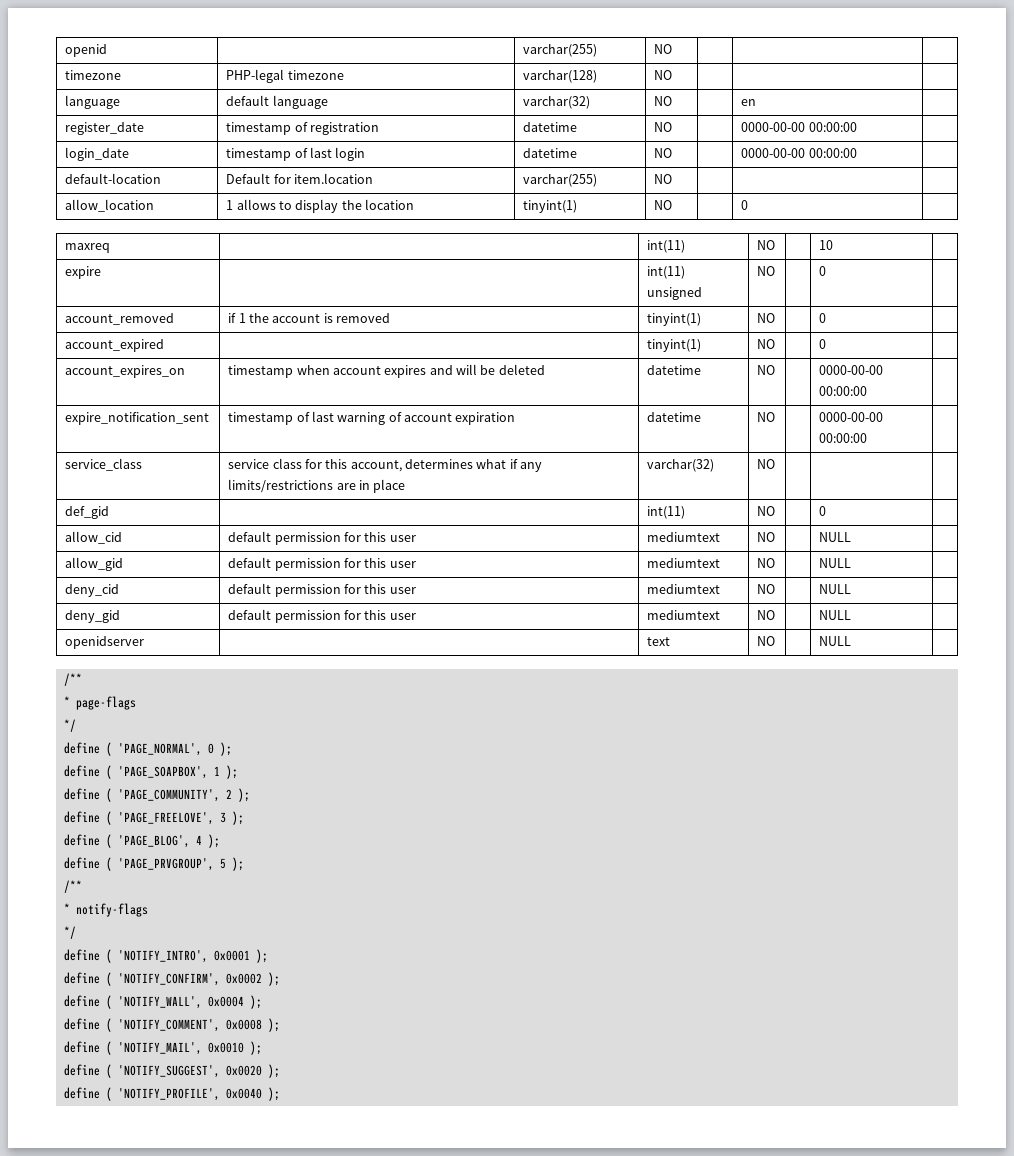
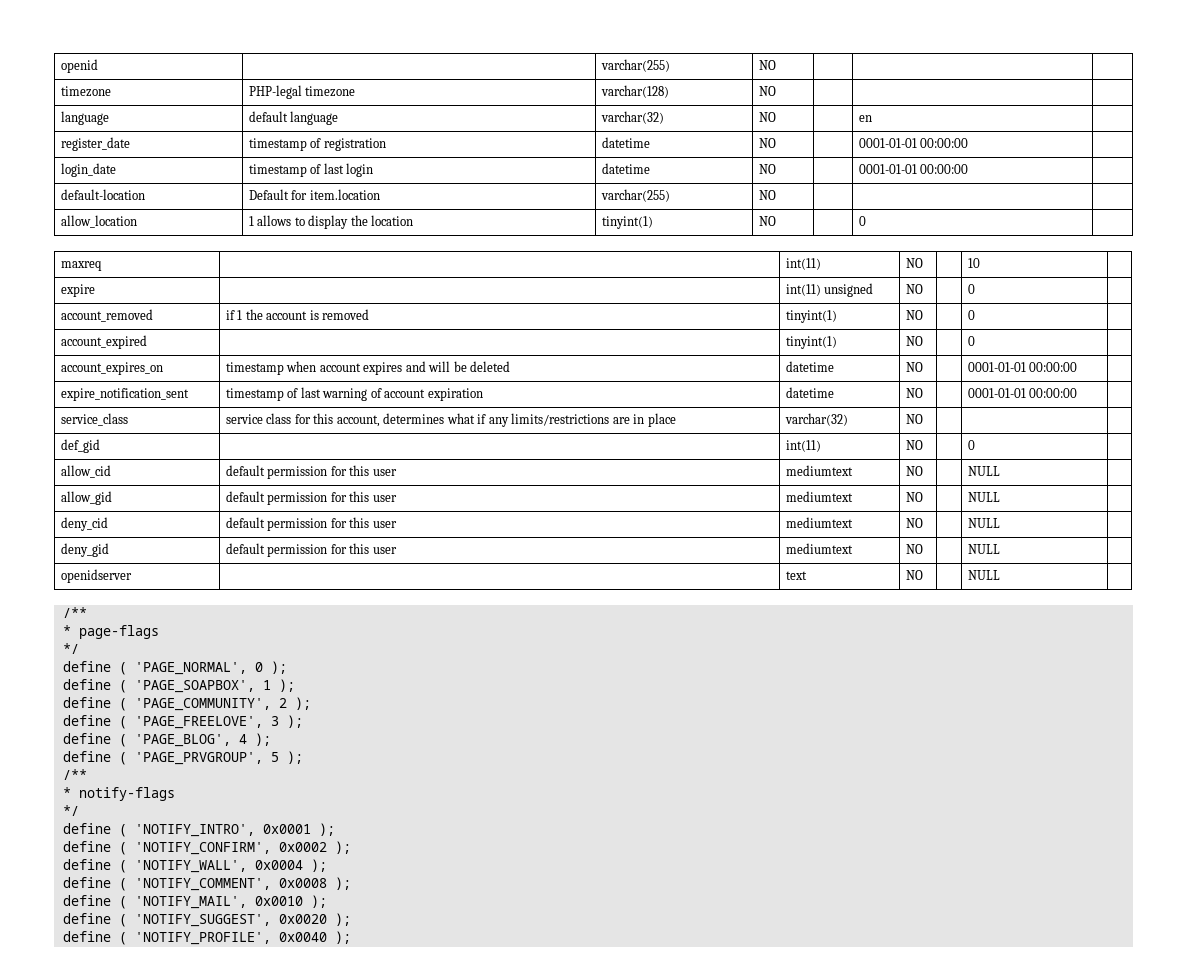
- register_date | timestamp of registration | datetime | NO | | 0000-00-00 00:00:00 |
+ register_date | timestamp of registration | datetime | NO | | 0001-01-01 00:00:00 |
- login_date | timestamp of last login | datetime | NO | | 0000-00-00 00:00:00 |
+ login_date | timestamp of last login | datetime | NO | | 0001-01-01 00:00:00 |
- account_expires_on | timestamp when account expires and will be deleted | datetime | NO | | 0000-00-00 00:00:00 |
+ account_expires_on | timestamp when account expires and will be deleted | datetime | NO | | 0001-01-01 00:00:00 |
- expire_notification_sent | timestamp of last warning of account expiration | datetime | NO | | 0000-00-00 00:00:00 |
+ expire_notification_sent | timestamp of last warning of account expiration | datetime | NO | | 0001-01-01 00:00:00 |

